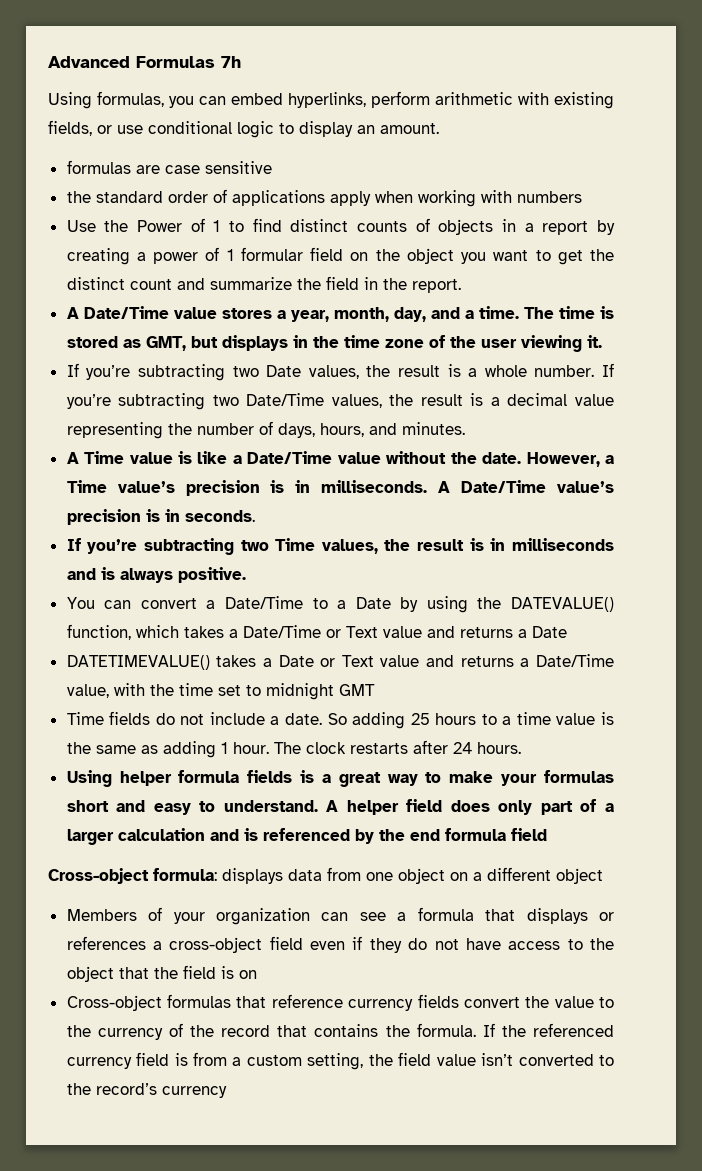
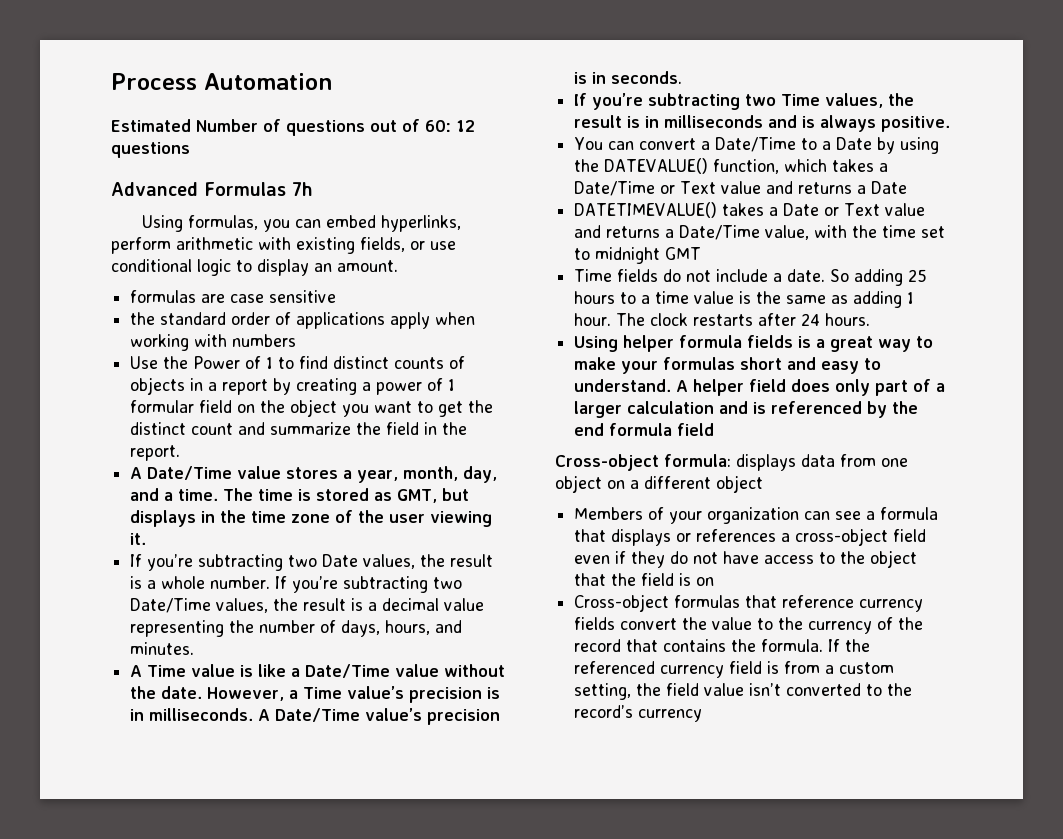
+ Process Automation
+ Estimated Number of questions out of 60: 12 questions

